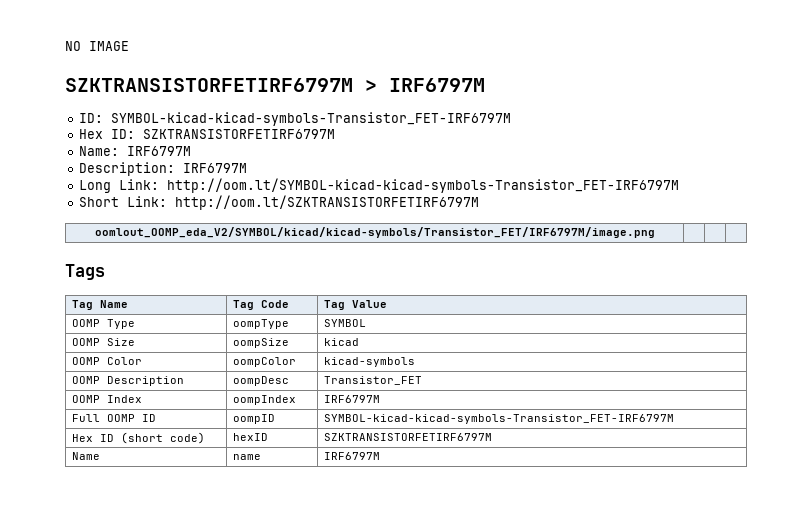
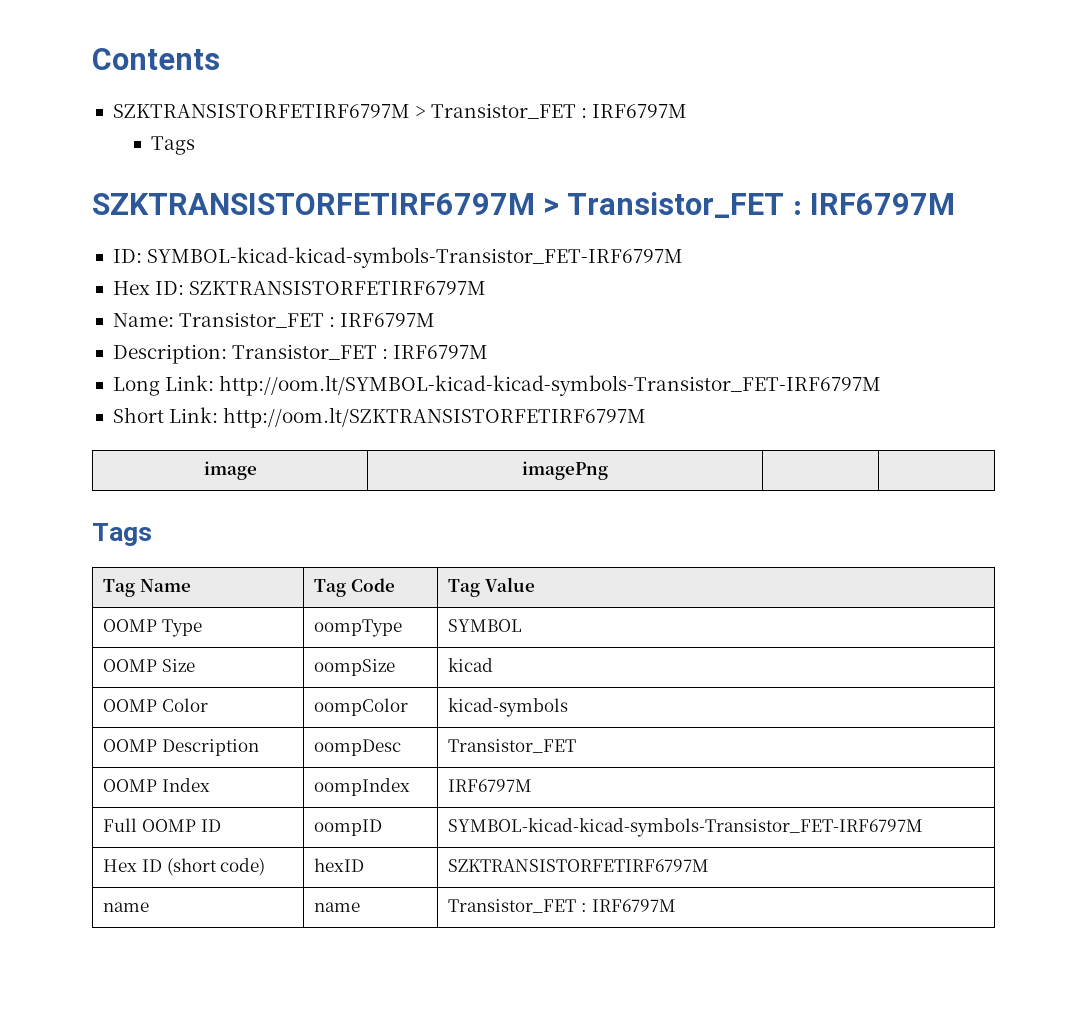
- NO IMAGE
- SZKTRANSISTORFETIRF6797M > IRF6797M
+ Contents
+ SZKTRANSISTORFETIRF6797M > Transistor_FET : IRF6797M
+ Tags
+ SZKTRANSISTORFETIRF6797M > Transistor_FET : IRF6797M
- Name: IRF6797M
+ Name: Transistor_FET : IRF6797M
- Description: IRF6797M
+ Description: Transistor_FET : IRF6797M
- oomlout_OOMP_eda_V2/SYMBOL/kicad/kicad-symbols/Transistor_FET/IRF6797M/image.png | | |
+ image | imagePng | |
- Name | name | IRF6797M
+ name | name | Transistor_FET : IRF6797M

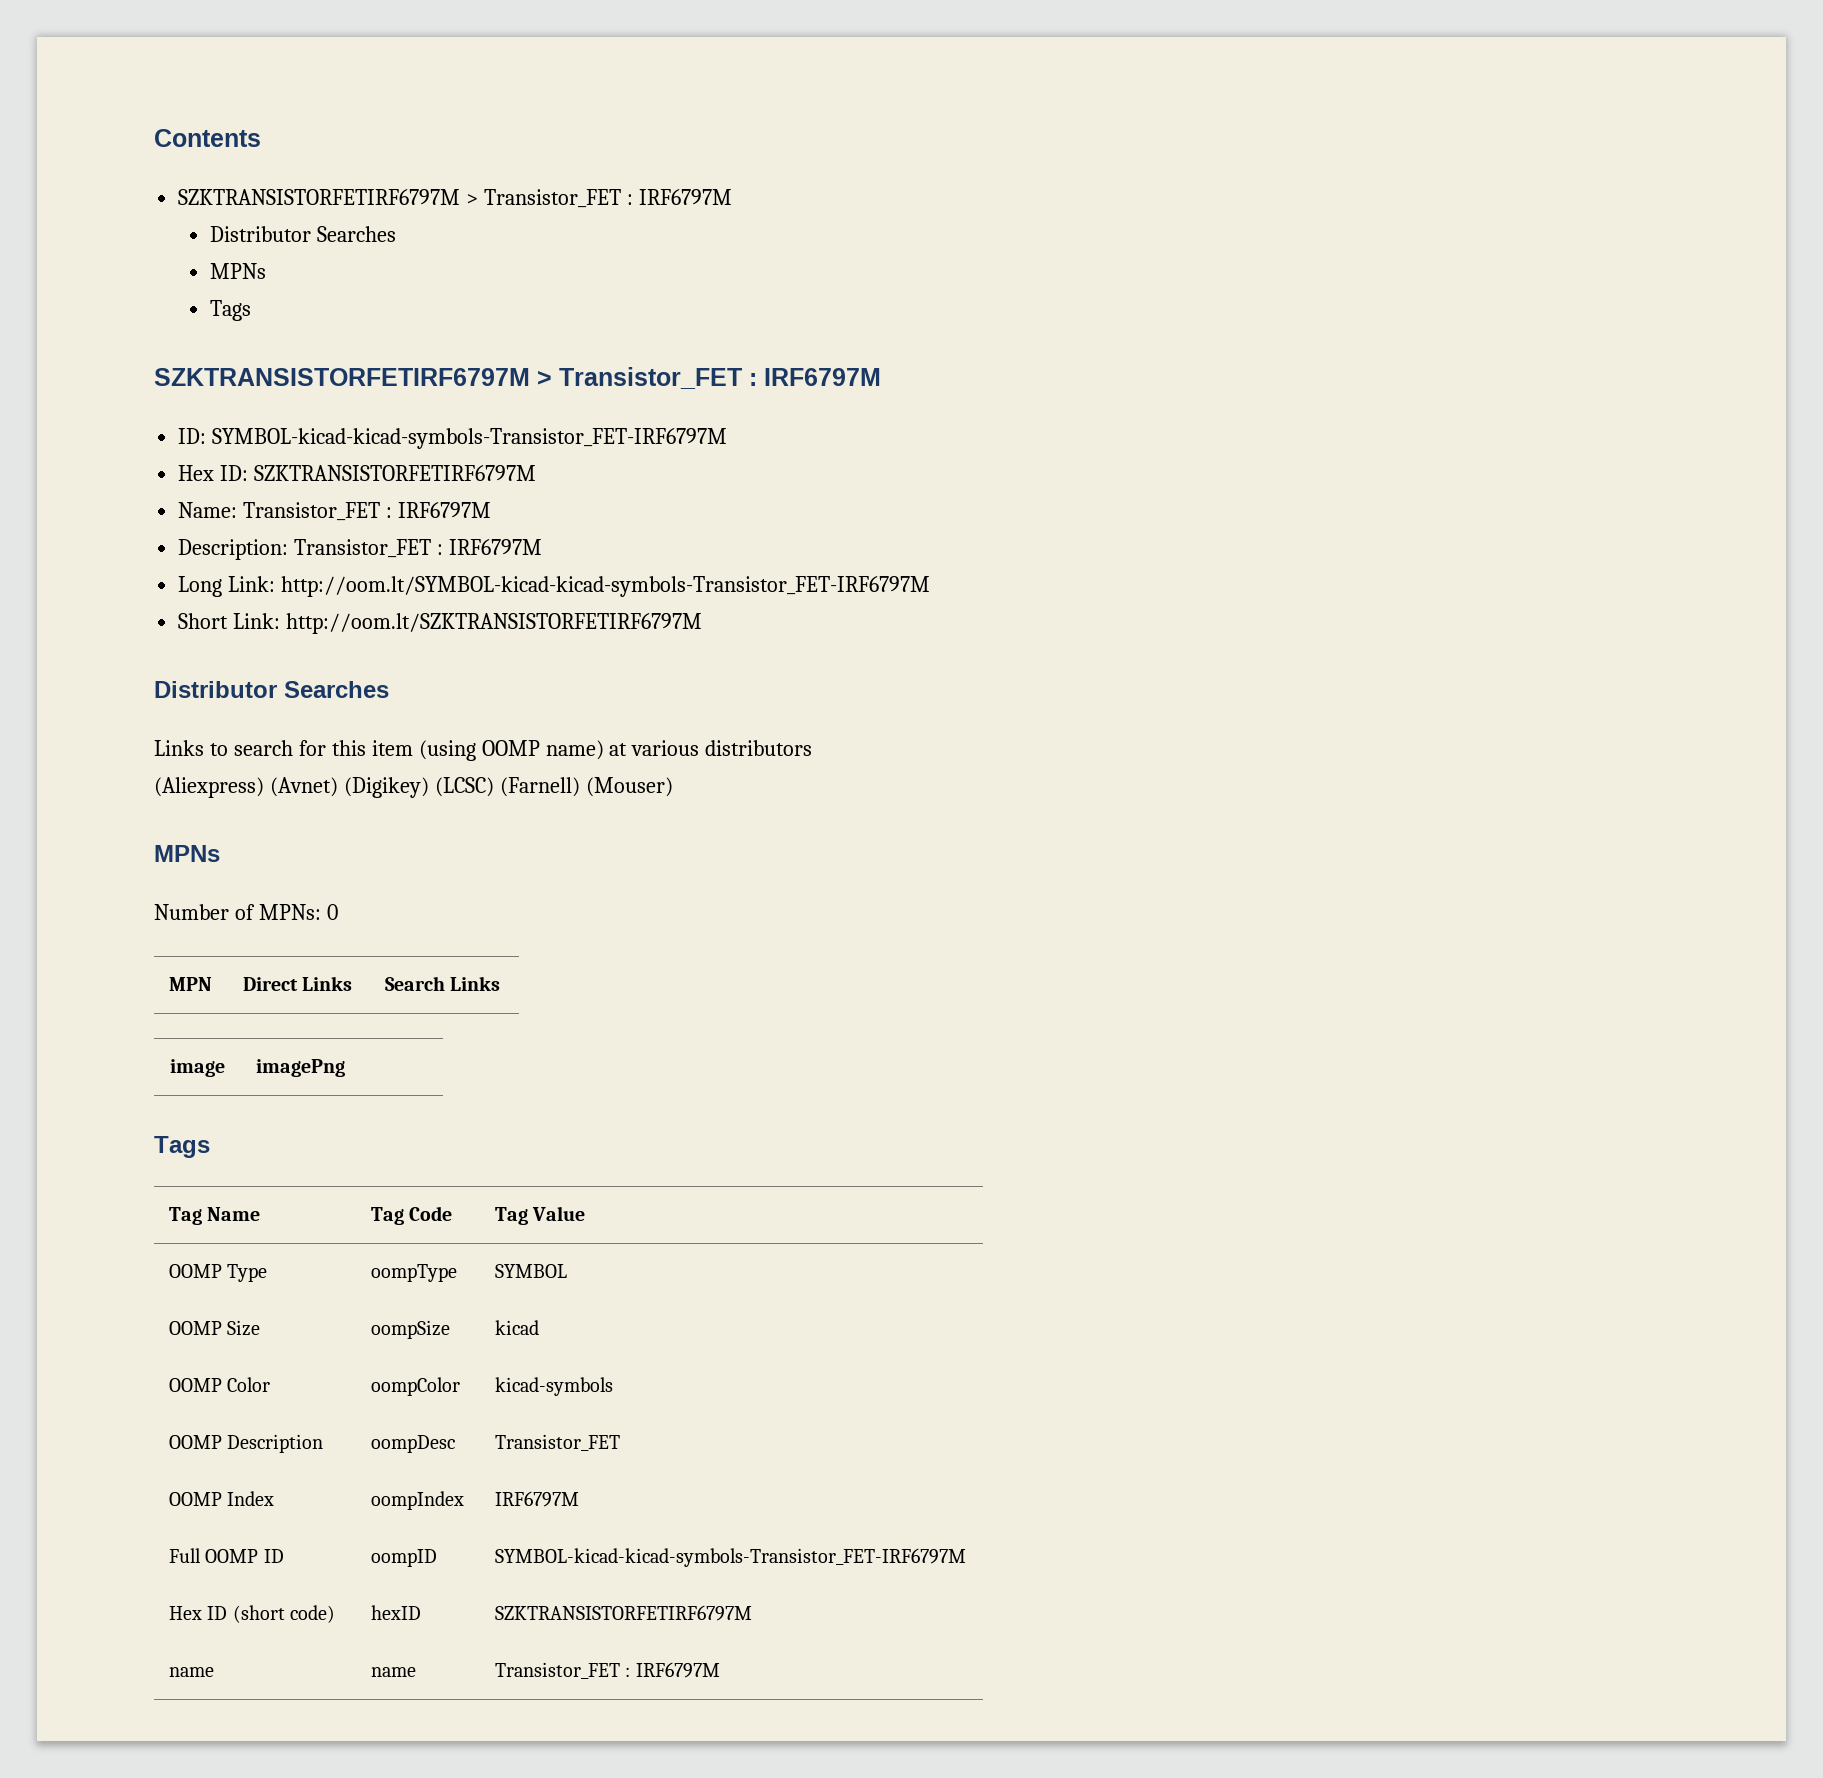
  Contents
  SZKTRANSISTORFETIRF6797M > Transistor_FET : IRF6797M
+ Distributor Searches
+ MPNs
  Short Link: http://oom.lt/SZKTRANSISTORFETIRF6797M
+ Distributor Searches
+ Links to search for this item (using OOMP name) at various distributors
+ (Aliexpress) (Avnet) (Digikey) (LCSC) (Farnell) (Mouser)
+ MPNs
+ Number of MPNs: 0
+ MPN | Direct Links | Search Links

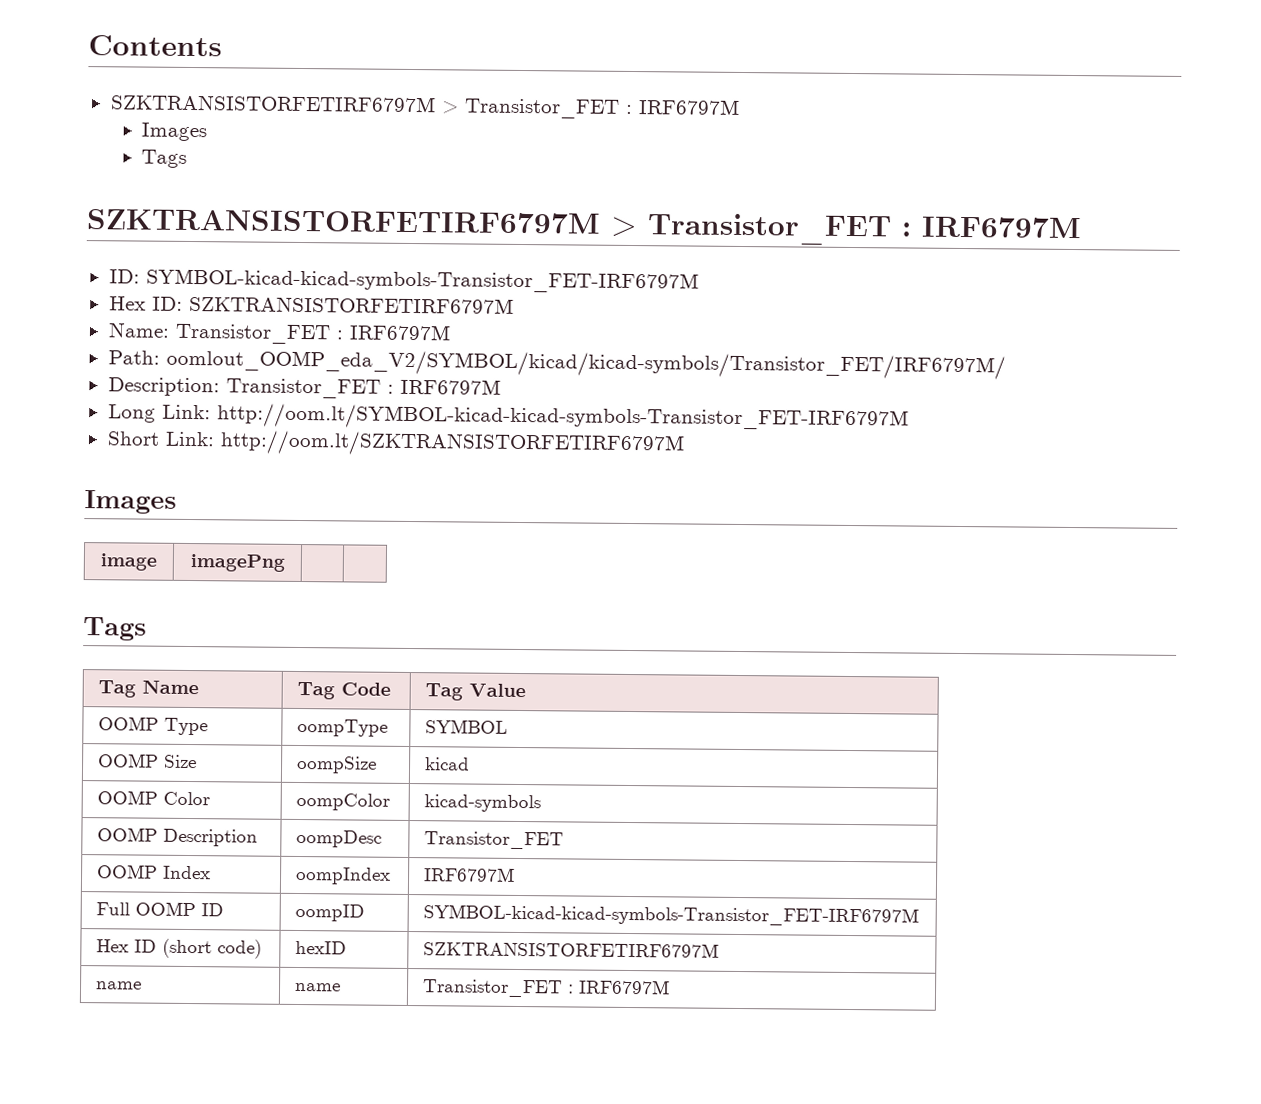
  Contents
  SZKTRANSISTORFETIRF6797M > Transistor_FET : IRF6797M
- Distributor Searches
- MPNs
+ Images
+ Path: oomlout_OOMP_eda_V2/SYMBOL/kicad/kicad-symbols/Transistor_FET/IRF6797M/
  Short Link: http://oom.lt/SZKTRANSISTORFETIRF6797M
- Distributor Searches
- Links to search for this item (using OOMP name) at various distributors
- (Aliexpress) (Avnet) (Digikey) (LCSC) (Farnell) (Mouser)
- MPNs
- Number of MPNs: 0
- MPN | Direct Links | Search Links
+ Images

